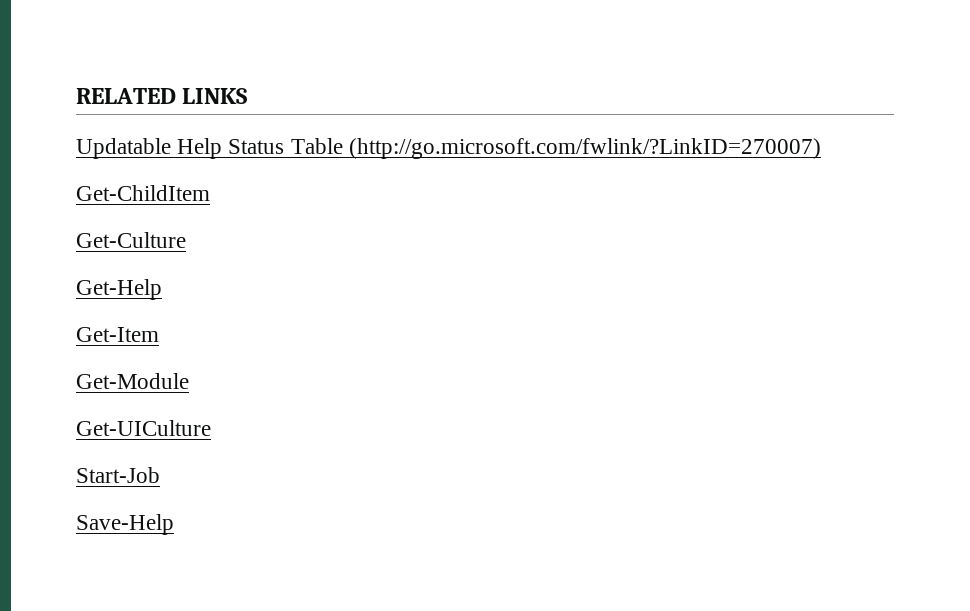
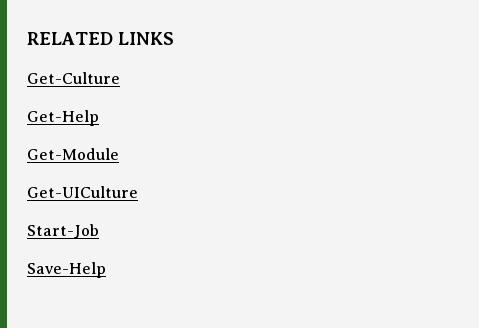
- Updatable Help Status Table (http://go.microsoft.com/fwlink/?LinkID=270007)
- Get-ChildItem
- Get-Item

